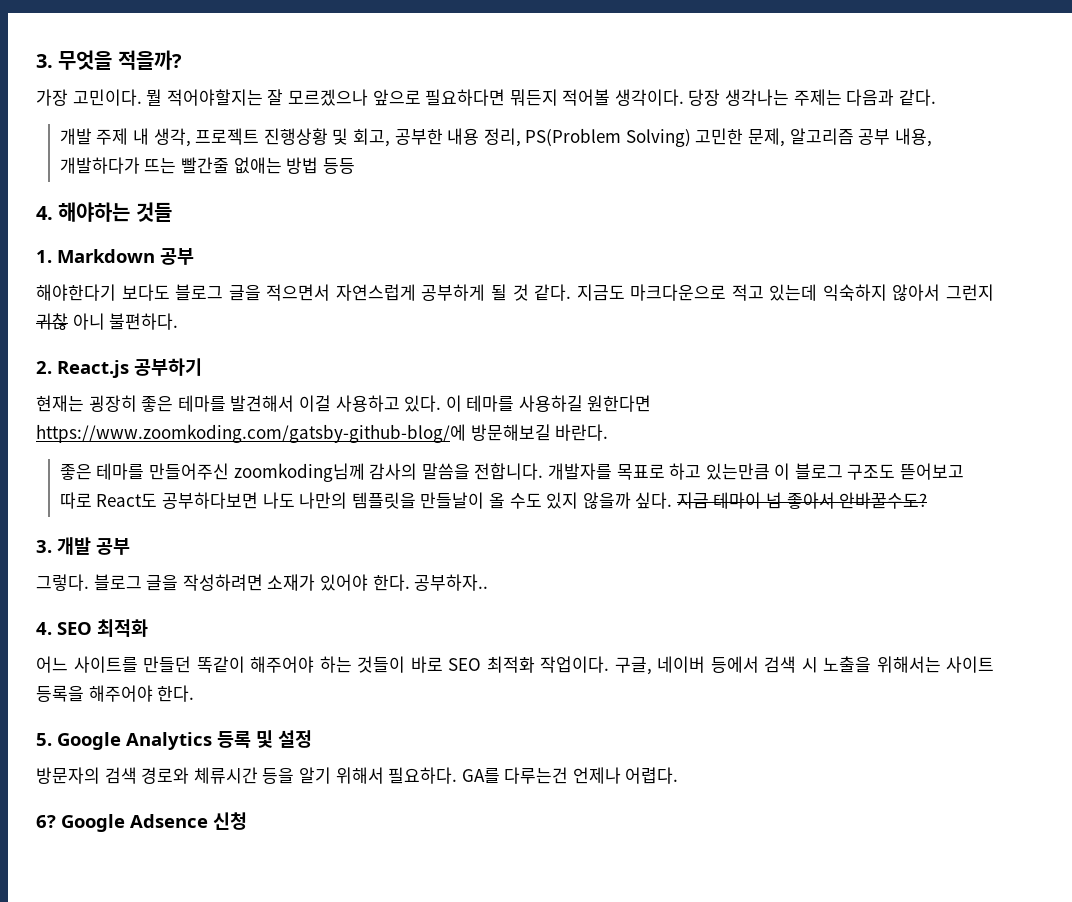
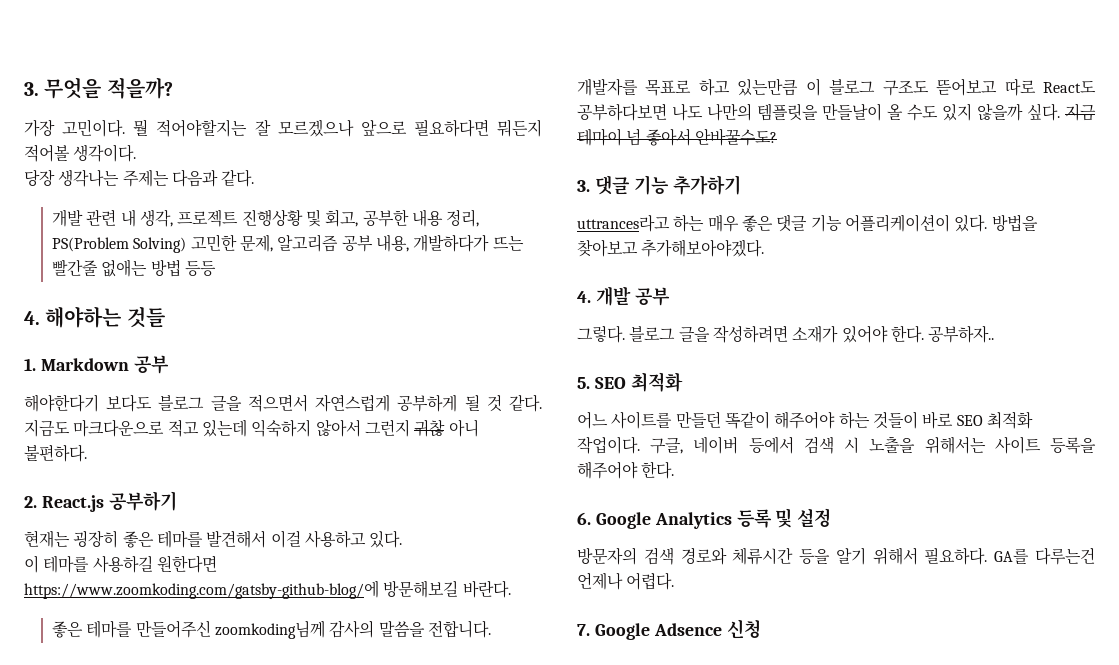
- 뭘 적어야할지는 잘 모르겠으나 앞으로 필요하다면 뭐든지 적어볼 생각이다. 당장 생각나는 주제는 다음과 같다.
+ 뭘 적어야할지는 잘 모르겠으나 앞으로 필요하다면 뭐든지 적어볼 생각이다.
+ 당장 생각나는 주제는 다음과 같다.
- 개발 주제 내 생각, 프로젝트 진행상황 및 회고, 공부한 내용 정리, PS(Problem Solving) 고민한 문제, 알고리즘 공부 내용, 개발하다가 뜨는 빨간줄 없애는 방법 등등
+ 개발 관련 내 생각, 프로젝트 진행상황 및 회고, 공부한 내용 정리, PS(Problem Solving) 고민한 문제, 알고리즘 공부 내용, 개발하다가 뜨는 빨간줄 없애는 방법 등등
- 현재는 굉장히 좋은 테마를 발견해서 이걸 사용하고 있다. 이 테마를 사용하길 원한다면 https://www.zoomkoding.com/gatsby-github-blog/에 방문해보길 바란다.
+ 현재는 굉장히 좋은 테마를 발견해서 이걸 사용하고 있다.
+ 이 테마를 사용하길 원한다면 https://www.zoomkoding.com/gatsby-github-blog/에 방문해보길 바란다.
- 좋은 테마를 만들어주신 zoomkoding님께 감사의 말씀을 전합니다. 개발자를 목표로 하고 있는만큼 이 블로그 구조도 뜯어보고 따로 React도 공부하다보면 나도 나만의 템플릿을 만들날이 올 수도 있지 않을까 싶다.
+ 좋은 테마를 만들어주신 zoomkoding님께 감사의 말씀을 전합니다.
+ 개발자를 목표로 하고 있는만큼 이 블로그 구조도 뜯어보고 따로 React도 공부하다보면 나도 나만의 템플릿을 만들날이 올 수도 있지 않을까 싶다.
- 3. 개발 공부
+ 3. 댓글 기능 추가하기
+ uttrances라고 하는 매우 좋은 댓글 기능 어플리케이션이 있다. 방법을 찾아보고 추가해보아야겠다.
+ 4. 개발 공부
- 4. SEO 최적화
+ 5. SEO 최적화
- 5. Google Analytics 등록 및 설정
+ 6. Google Analytics 등록 및 설정
- 6? Google Adsence 신청
+ 7. Google Adsence 신청

